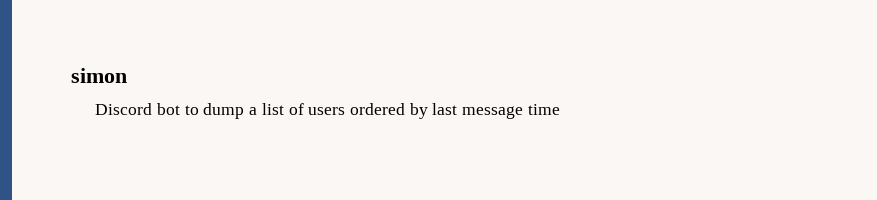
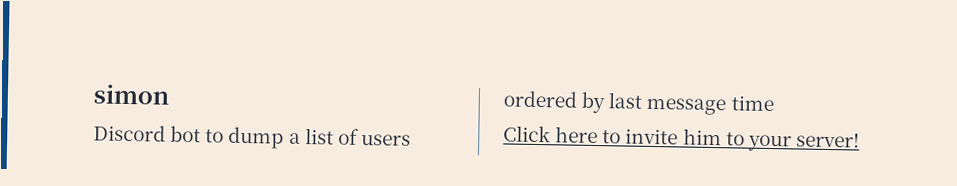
+ Click here to invite him to your server!

